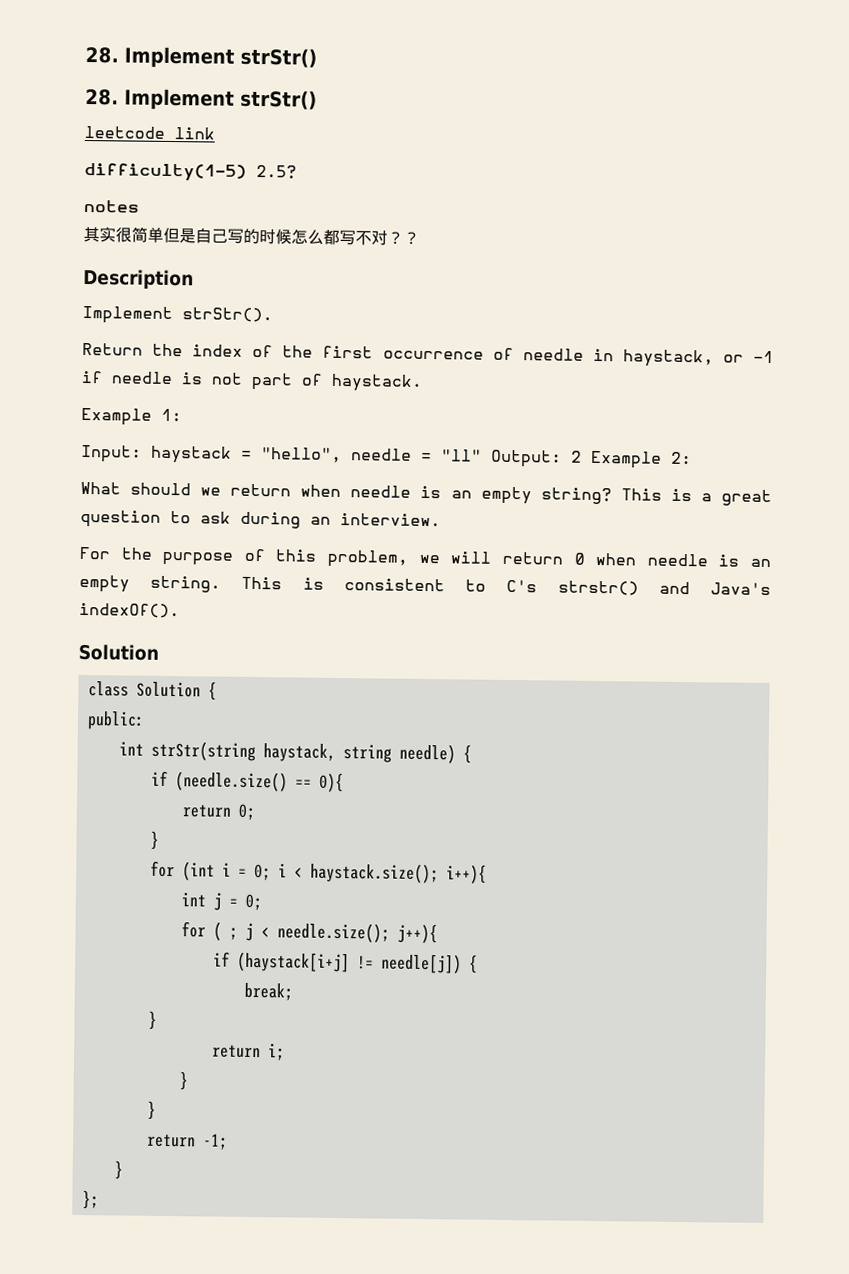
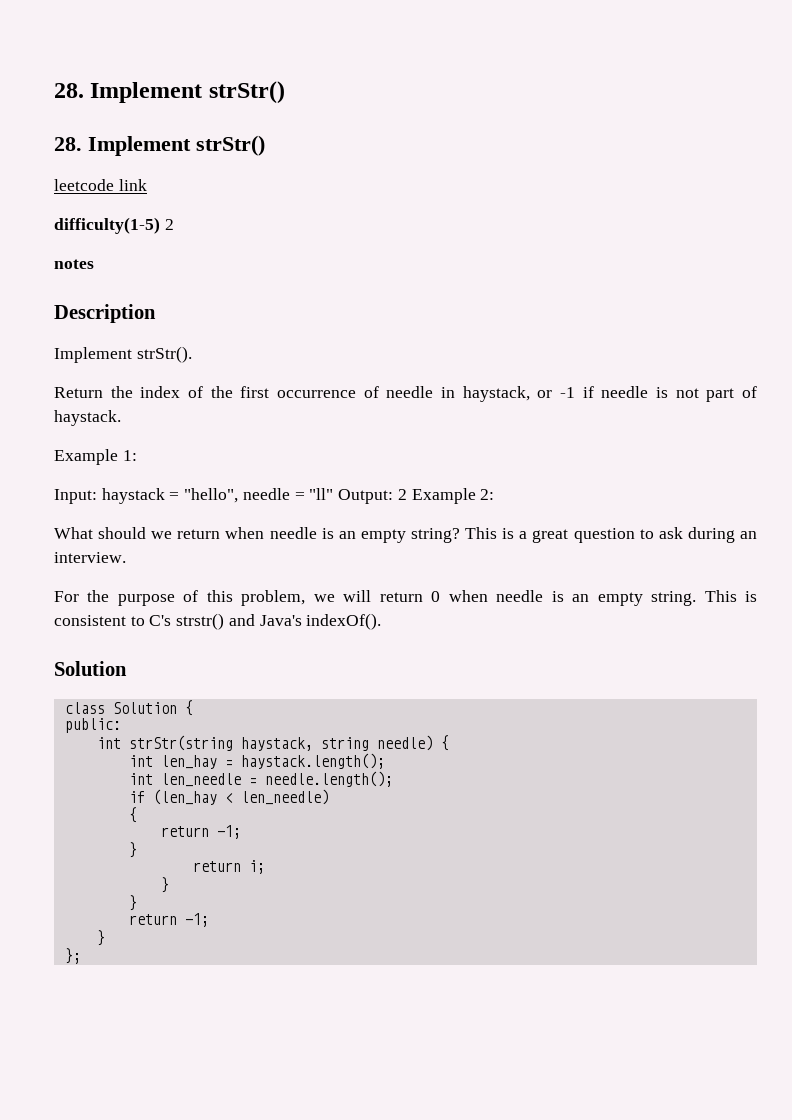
- difficulty(1-5) 2.5?
+ difficulty(1-5) 2
- 其实很简单但是自己写的时候怎么都写不对？？
- if (needle.size() == 0){
- return 0;
- }
- for (int i = 0; i < haystack.size(); i++){
- int j = 0;
- for ( ; j < needle.size(); j++){
- if (haystack[i+j] != needle[j]) {
- break;
+ int len_hay = haystack.length();
+ int len_needle = needle.length();
+ if (len_hay < len_needle)
+ {
+ return -1;

